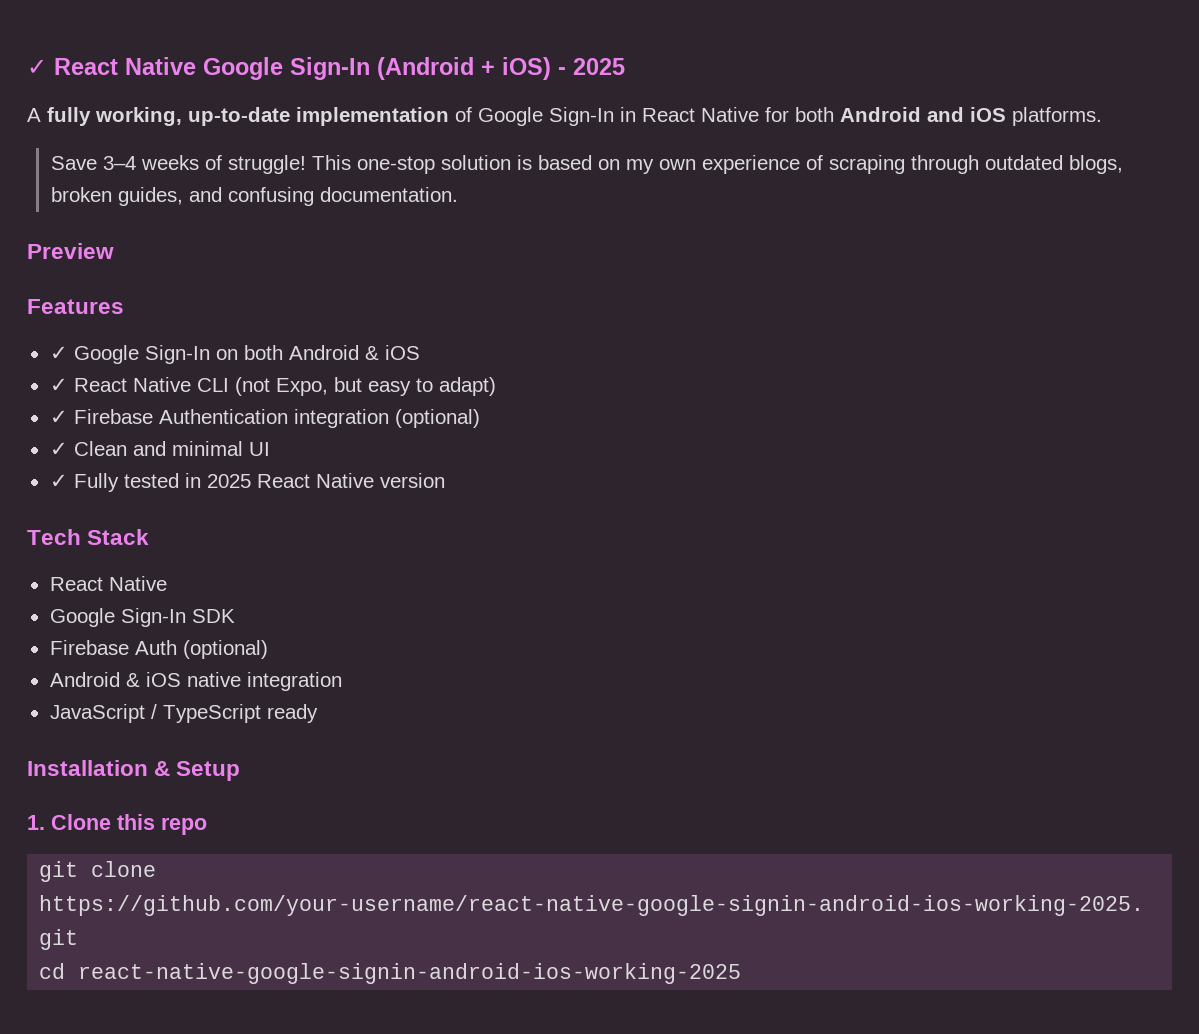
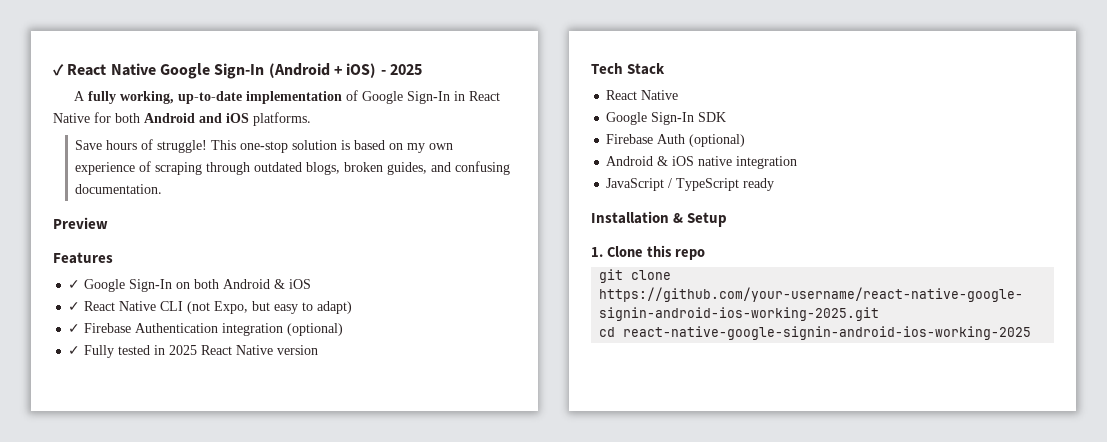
- Save 3–4 weeks of struggle!
+ Save hours of struggle!
- ✓ Clean and minimal UI

